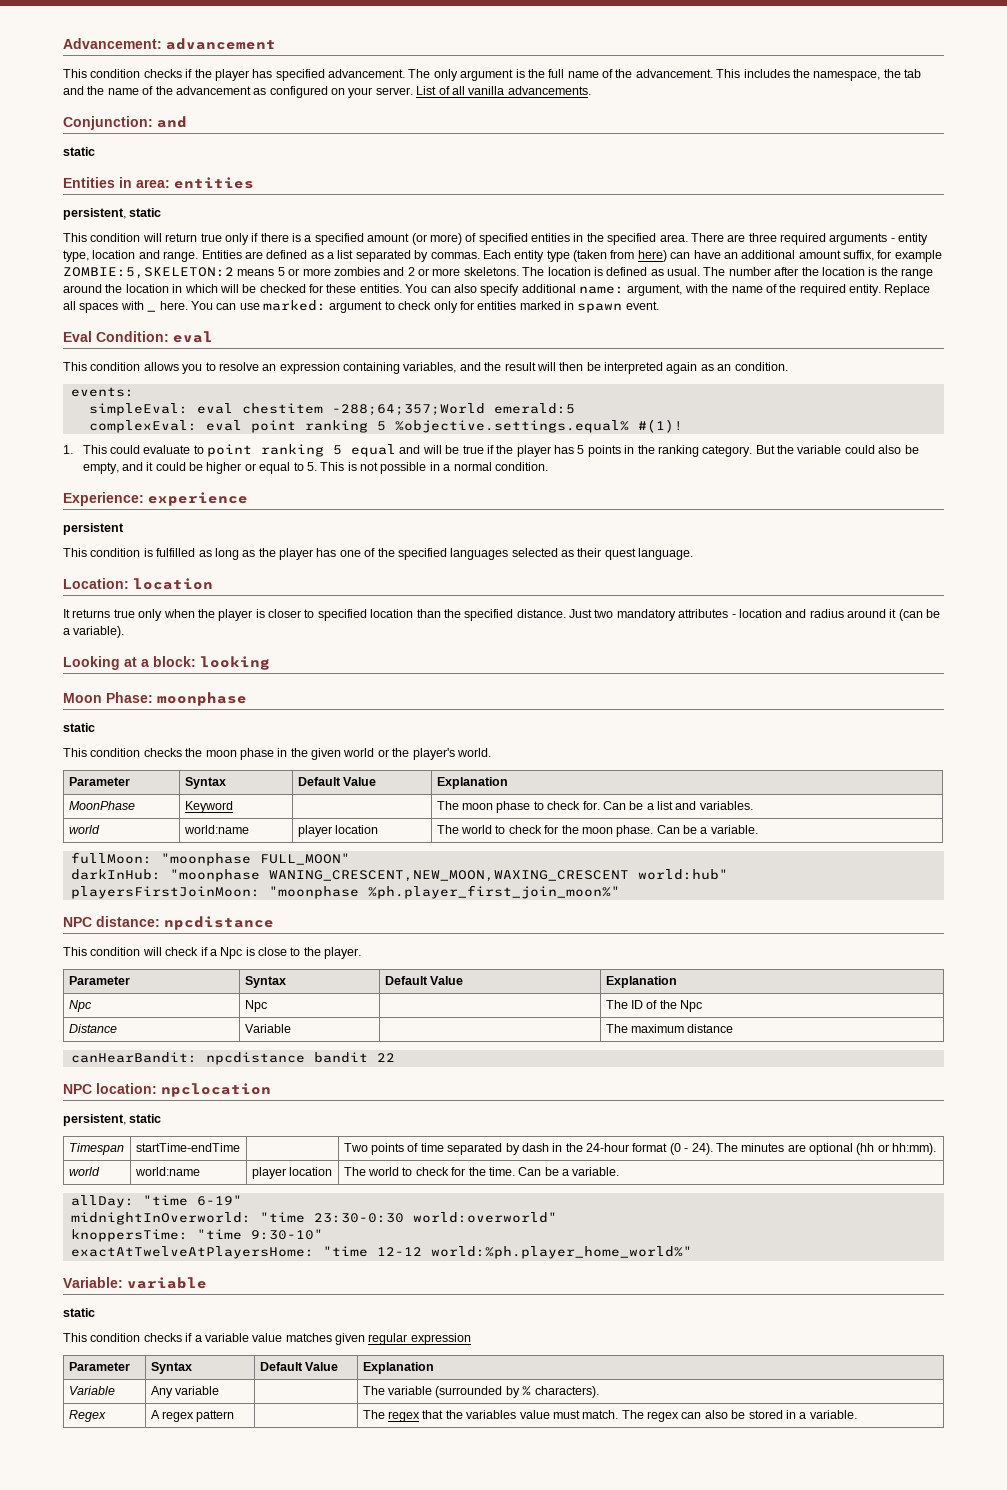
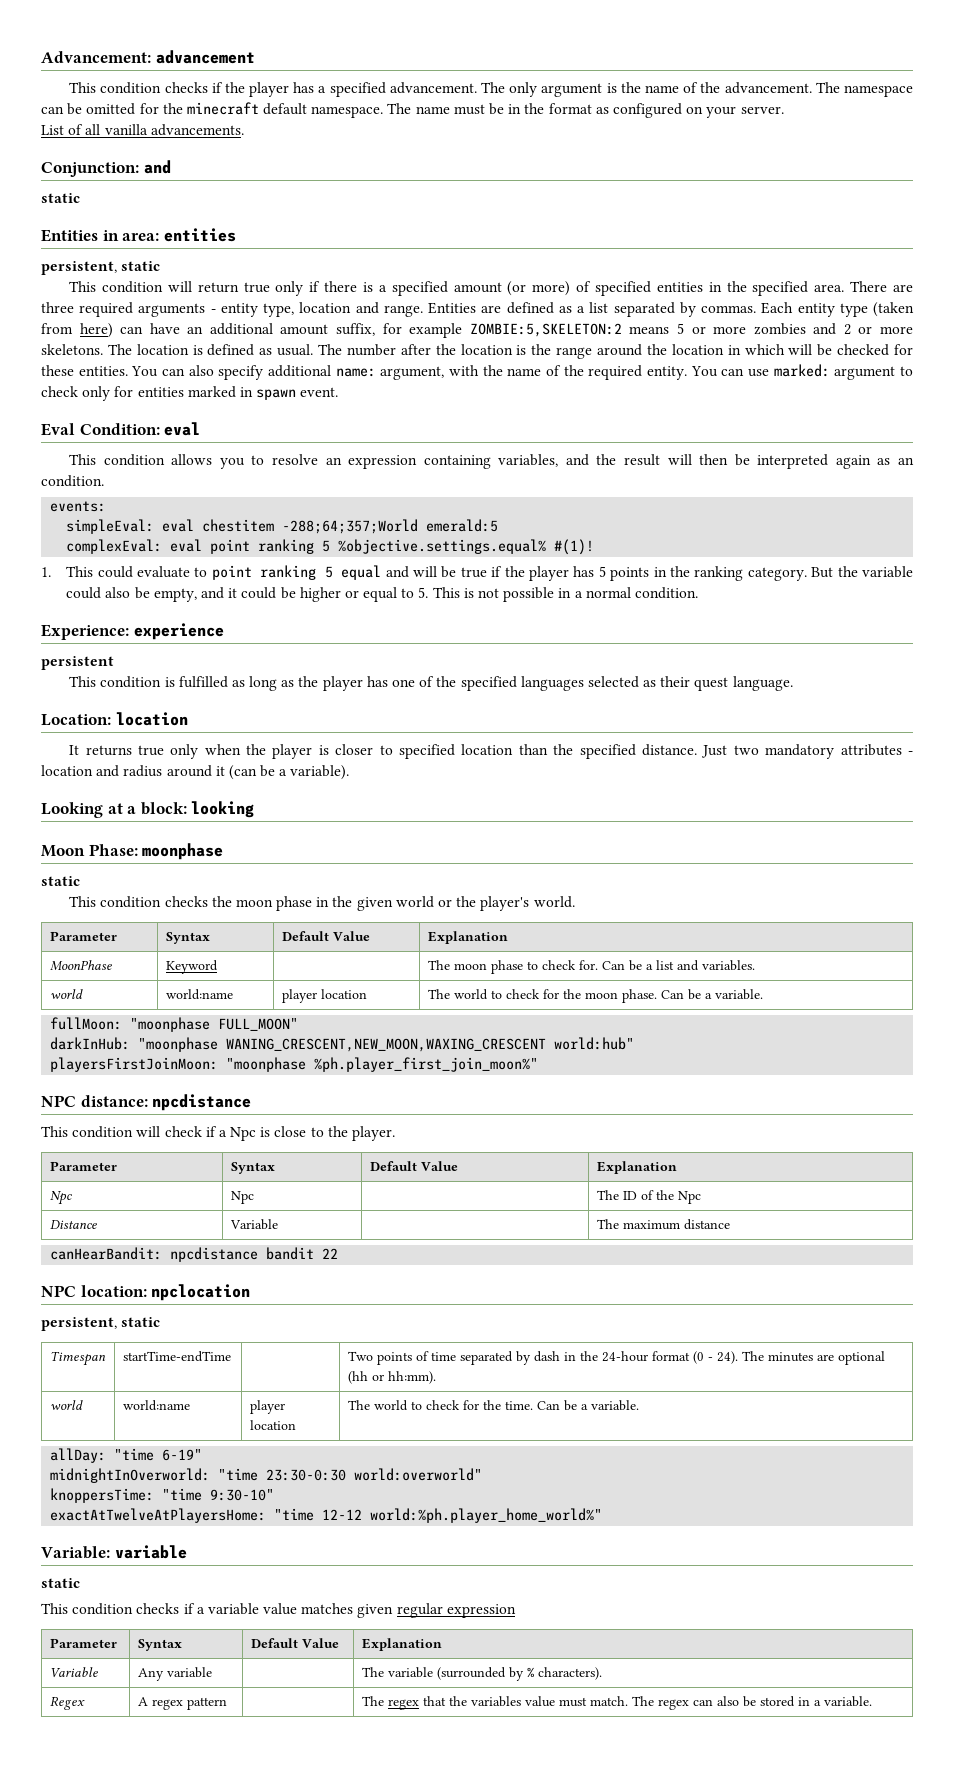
- This condition checks if the player has specified advancement.
+ This condition checks if the player has a specified advancement.
- The only argument is the full name of the advancement.
+ The only argument is the name of the advancement.
- This includes the namespace, the tab and the name of the advancement as configured on your server. List of all vanilla advancements.
+ The namespace can be omitted for the minecraft default namespace. The name must be in the format as configured on your server.
+ List of all vanilla advancements.
- Replace all spaces with _ here.

